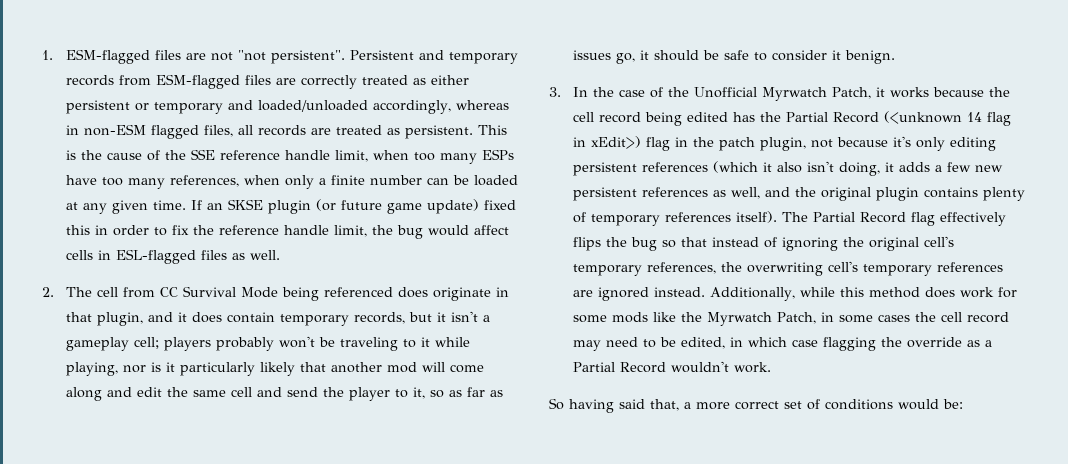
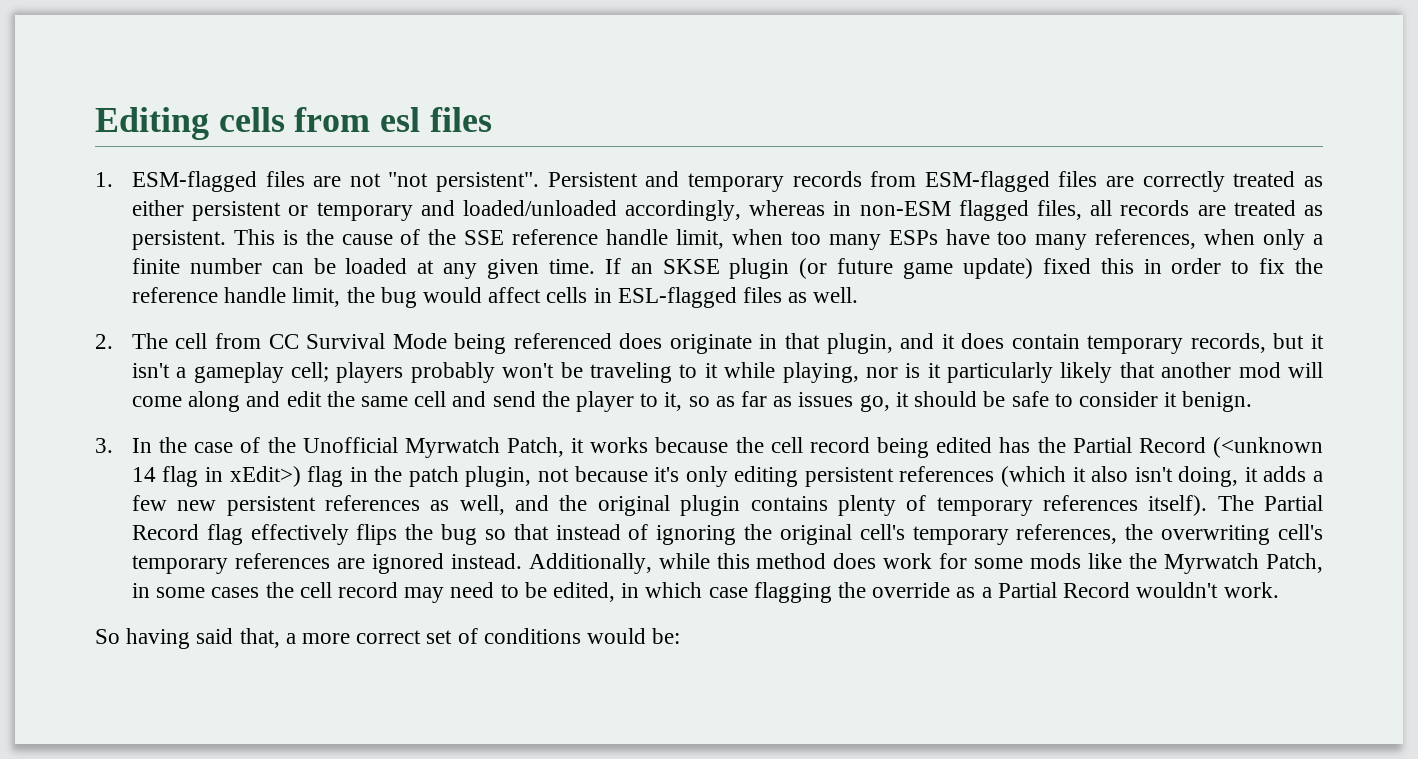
+ Editing cells from esl files

